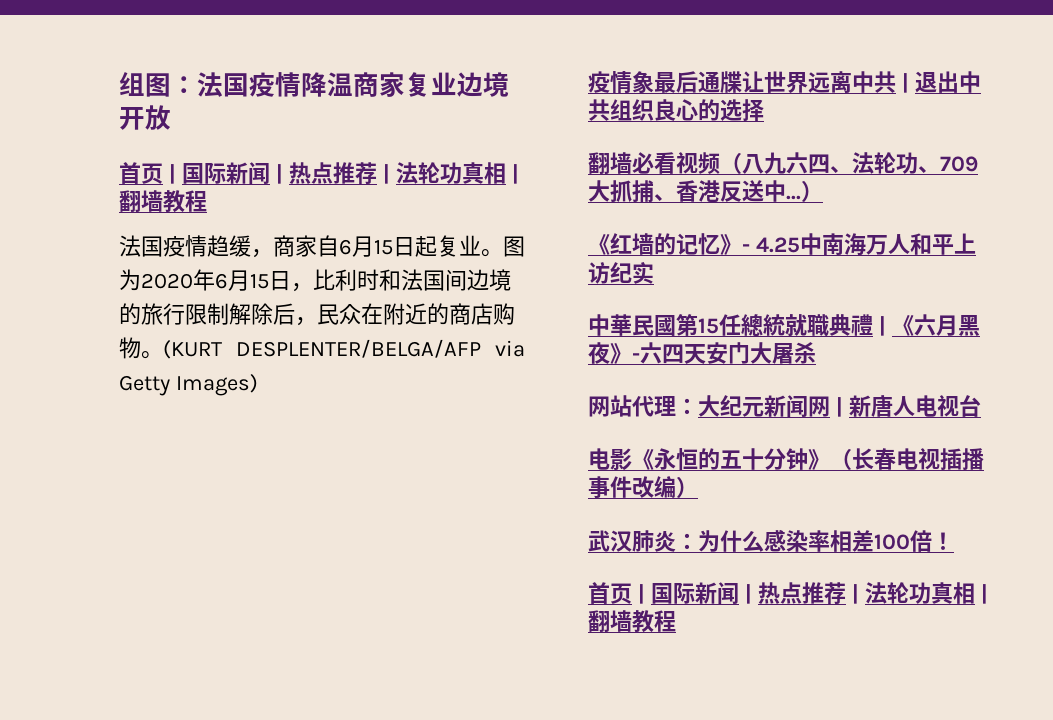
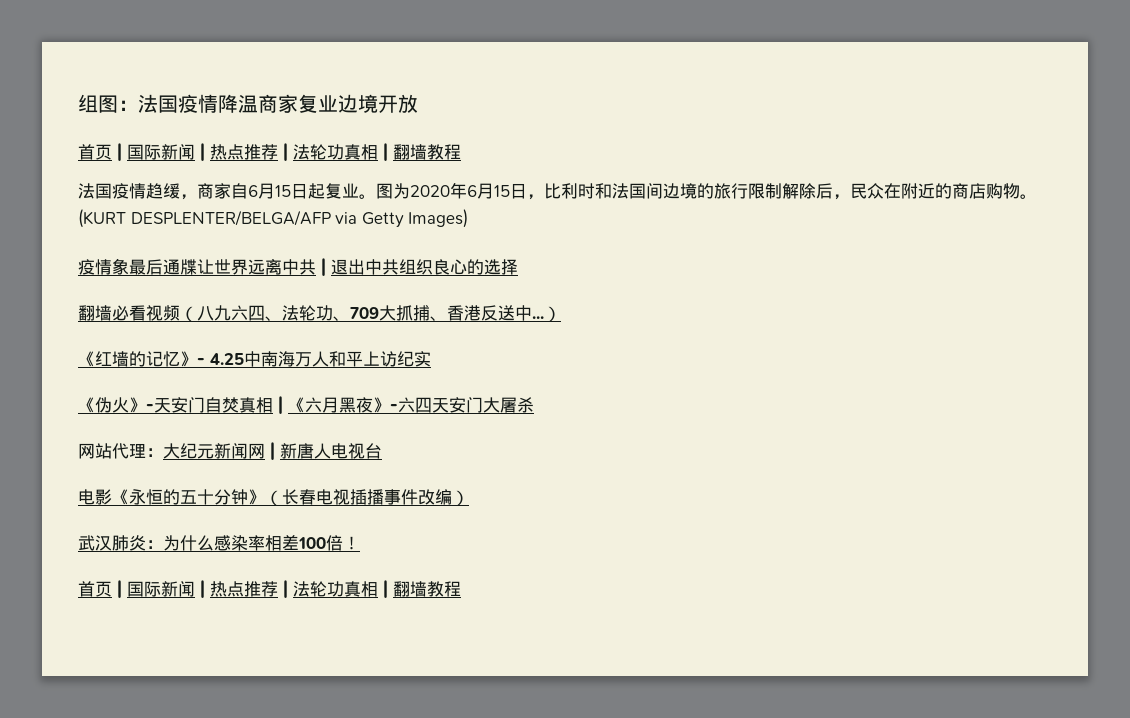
- 中華民國第15任總統就職典禮 | 《六月黑夜》-六四天安门大屠杀
+ 《伪火》-天安门自焚真相 | 《六月黑夜》-六四天安门大屠杀

